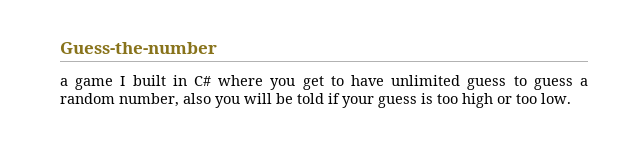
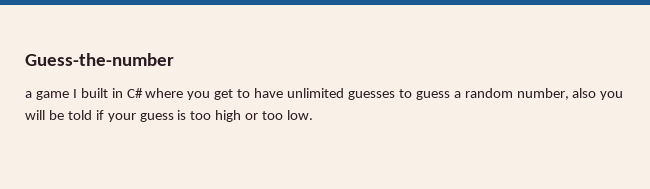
- a game I built in C# where you get to have unlimited guess to guess a random number, also you will be told if your guess is too high or too low.
+ a game I built in C# where you get to have unlimited guesses to guess a random number, also you will be told if your guess is too high or too low.

